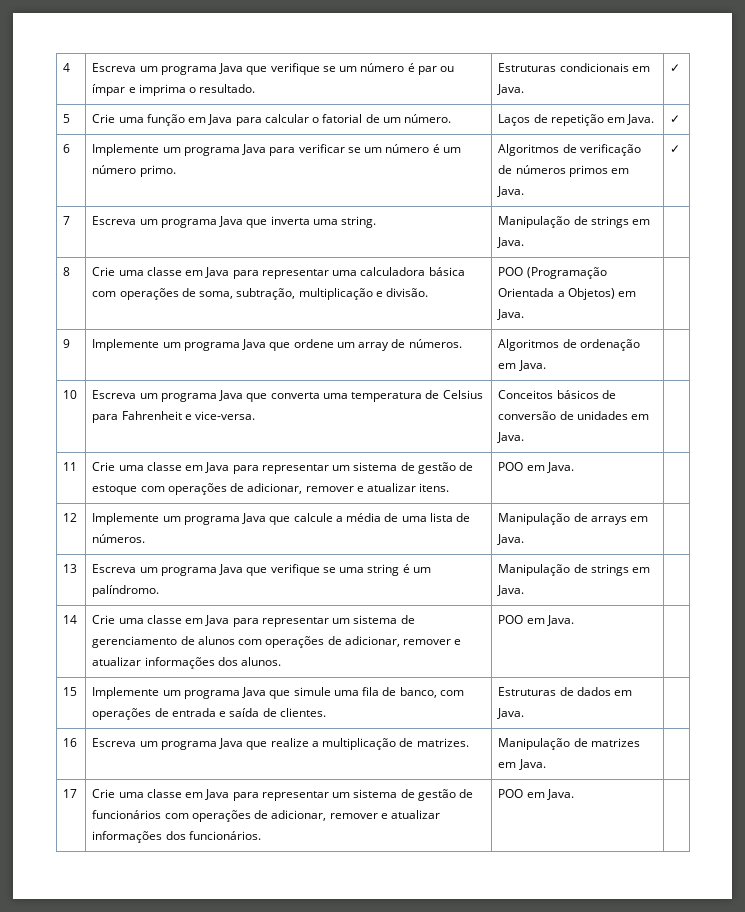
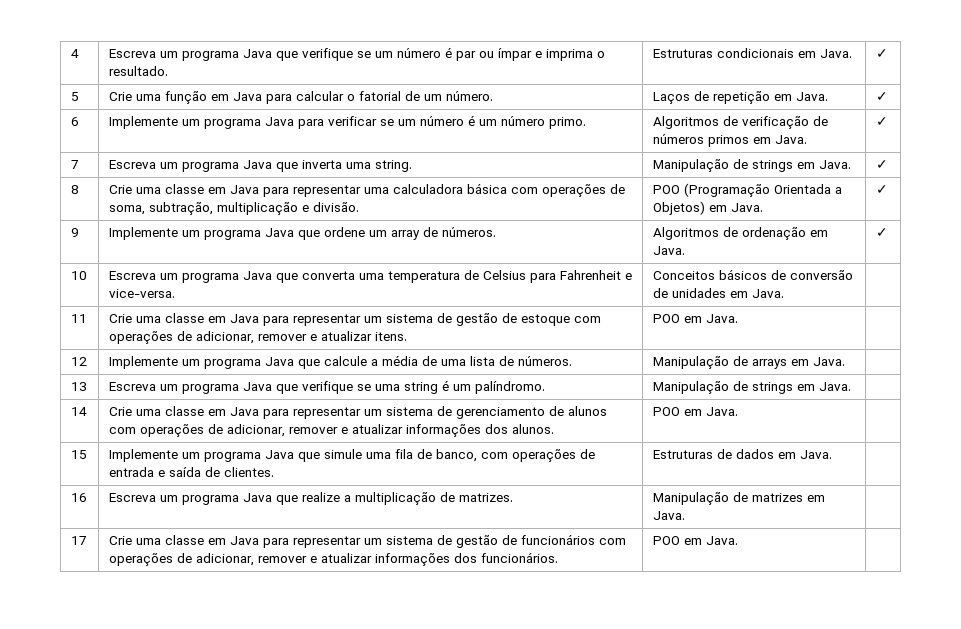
- 7 | Escreva um programa Java que inverta uma string. | Manipulação de strings em Java. |
+ 7 | Escreva um programa Java que inverta uma string. | Manipulação de strings em Java. | ✓
- 8 | Crie uma classe em Java para representar uma calculadora básica com operações de soma, subtração, multiplicação e divisão. | POO (Programação Orientada a Objetos) em Java. |
+ 8 | Crie uma classe em Java para representar uma calculadora básica com operações de soma, subtração, multiplicação e divisão. | POO (Programação Orientada a Objetos) em Java. | ✓
- 9 | Implemente um programa Java que ordene um array de números. | Algoritmos de ordenação em Java. |
+ 9 | Implemente um programa Java que ordene um array de números. | Algoritmos de ordenação em Java. | ✓

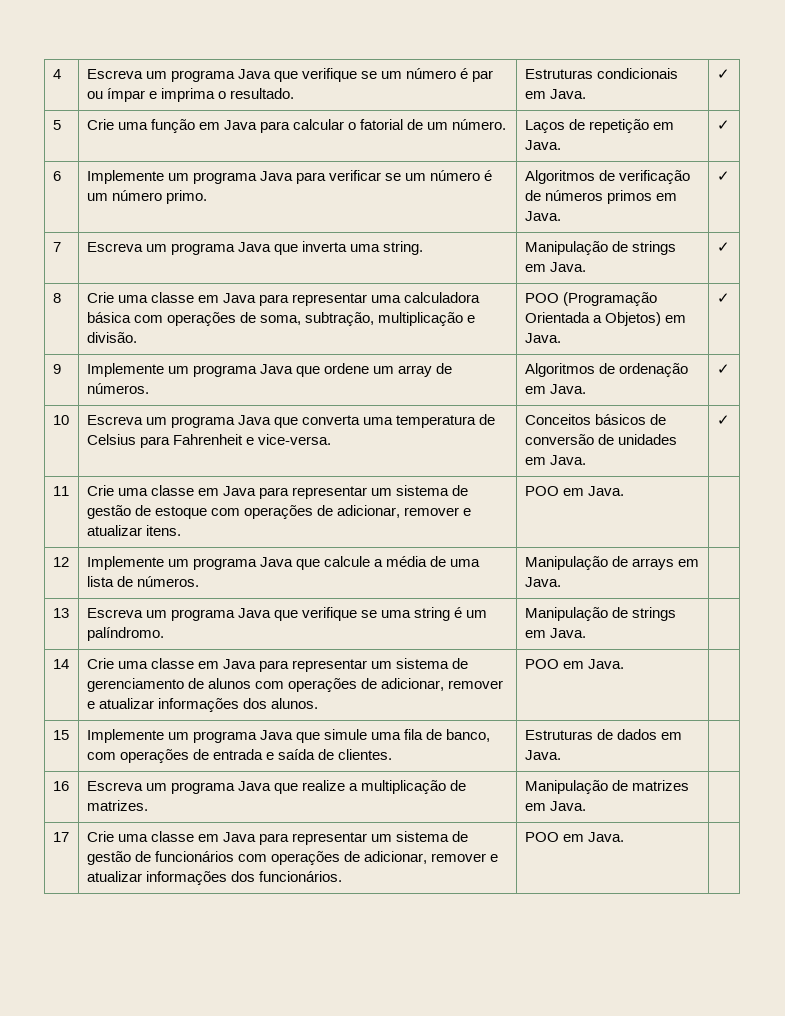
- 10 | Escreva um programa Java que converta uma temperatura de Celsius para Fahrenheit e vice-versa. | Conceitos básicos de conversão de unidades em Java. |
+ 10 | Escreva um programa Java que converta uma temperatura de Celsius para Fahrenheit e vice-versa. | Conceitos básicos de conversão de unidades em Java. | ✓

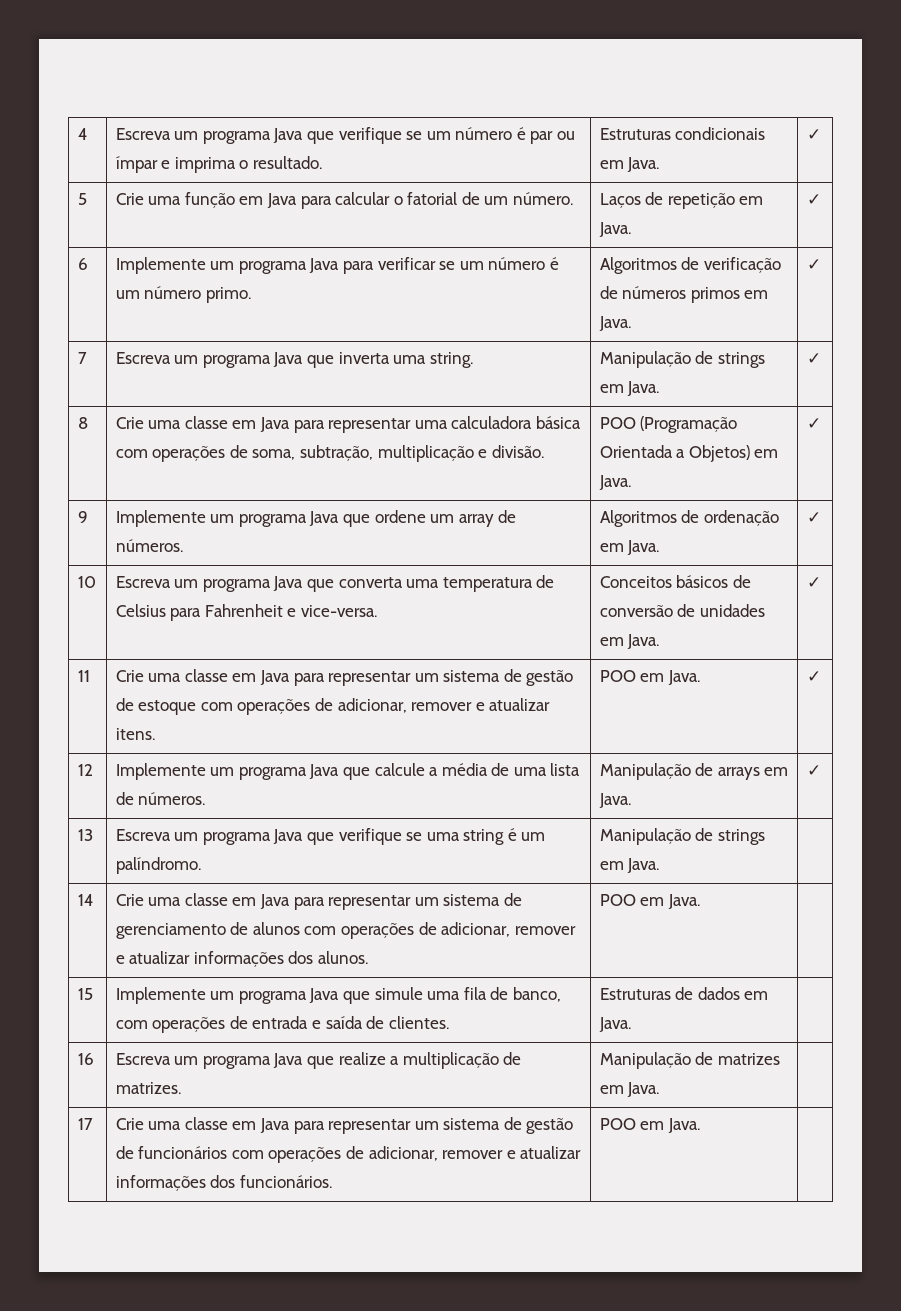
- 11 | Crie uma classe em Java para representar um sistema de gestão de estoque com operações de adicionar, remover e atualizar itens. | POO em Java. |
+ 11 | Crie uma classe em Java para representar um sistema de gestão de estoque com operações de adicionar, remover e atualizar itens. | POO em Java. | ✓
- 12 | Implemente um programa Java que calcule a média de uma lista de números. | Manipulação de arrays em Java. |
+ 12 | Implemente um programa Java que calcule a média de uma lista de números. | Manipulação de arrays em Java. | ✓

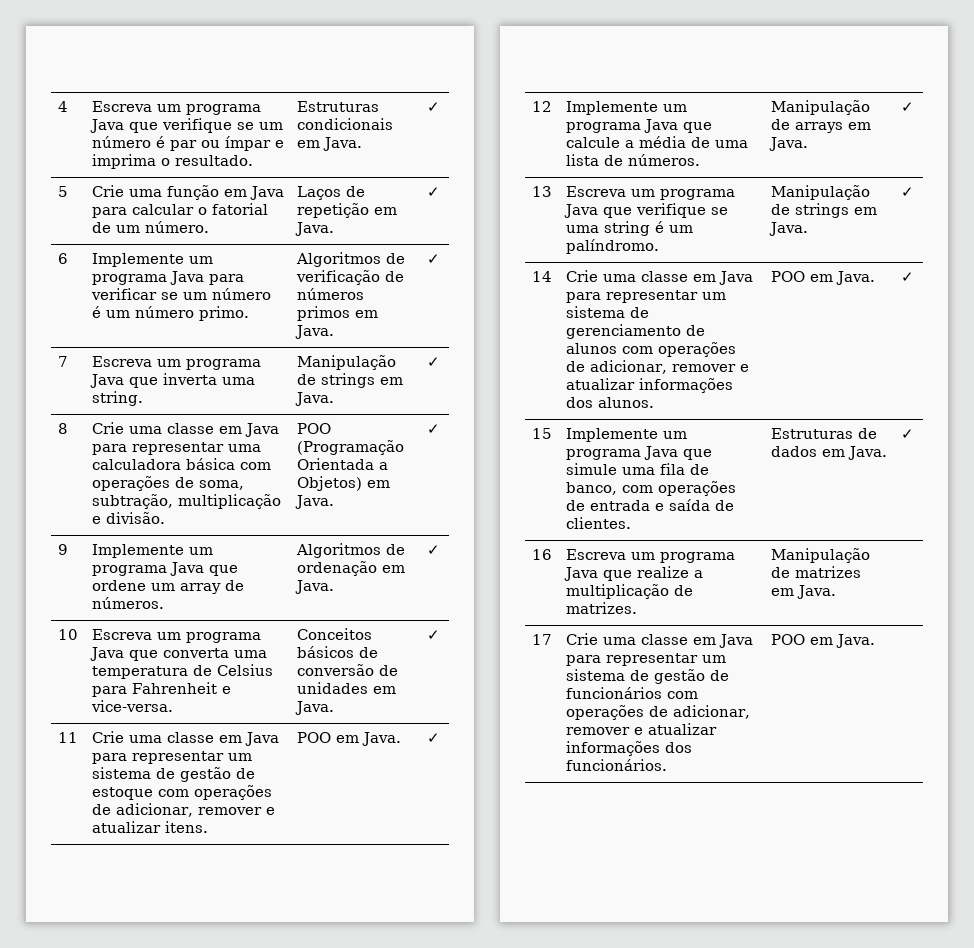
- 13 | Escreva um programa Java que verifique se uma string é um palíndromo. | Manipulação de strings em Java. |
+ 13 | Escreva um programa Java que verifique se uma string é um palíndromo. | Manipulação de strings em Java. | ✓
- 14 | Crie uma classe em Java para representar um sistema de gerenciamento de alunos com operações de adicionar, remover e atualizar informações dos alunos. | POO em Java. |
+ 14 | Crie uma classe em Java para representar um sistema de gerenciamento de alunos com operações de adicionar, remover e atualizar informações dos alunos. | POO em Java. | ✓
- 15 | Implemente um programa Java que simule uma fila de banco, com operações de entrada e saída de clientes. | Estruturas de dados em Java. |
+ 15 | Implemente um programa Java que simule uma fila de banco, com operações de entrada e saída de clientes. | Estruturas de dados em Java. | ✓

